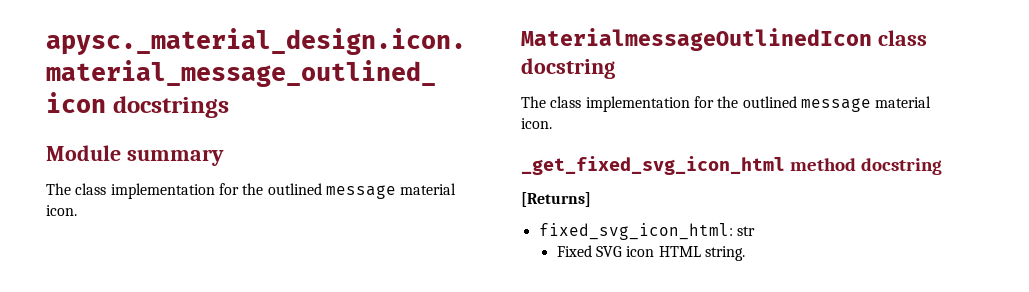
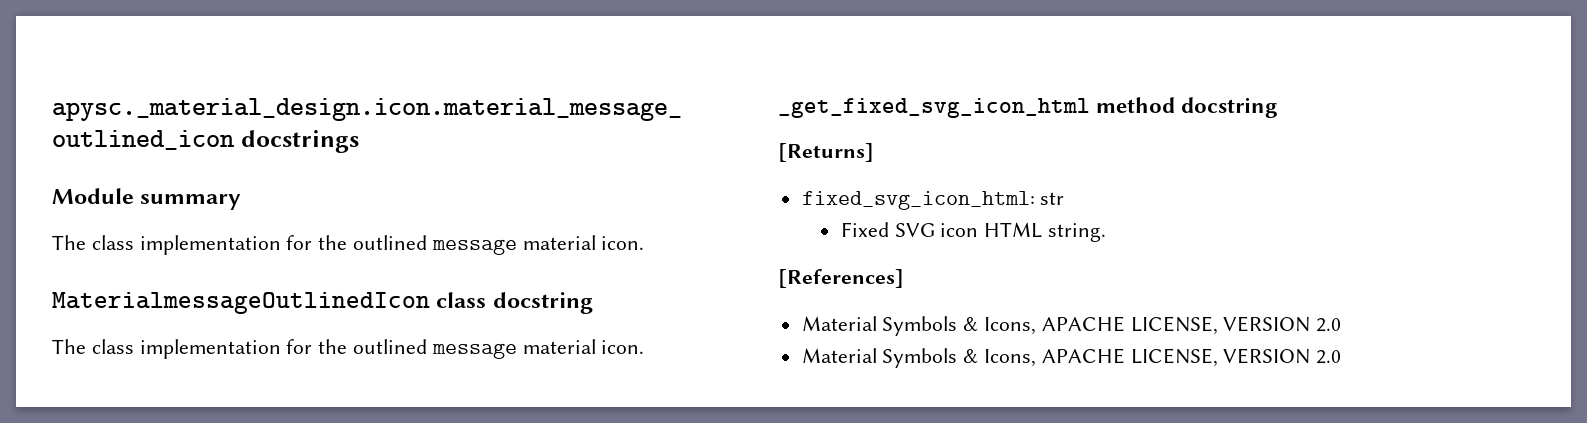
+ [References]
+ Material Symbols & Icons, APACHE LICENSE, VERSION 2.0
+ Material Symbols & Icons, APACHE LICENSE, VERSION 2.0

